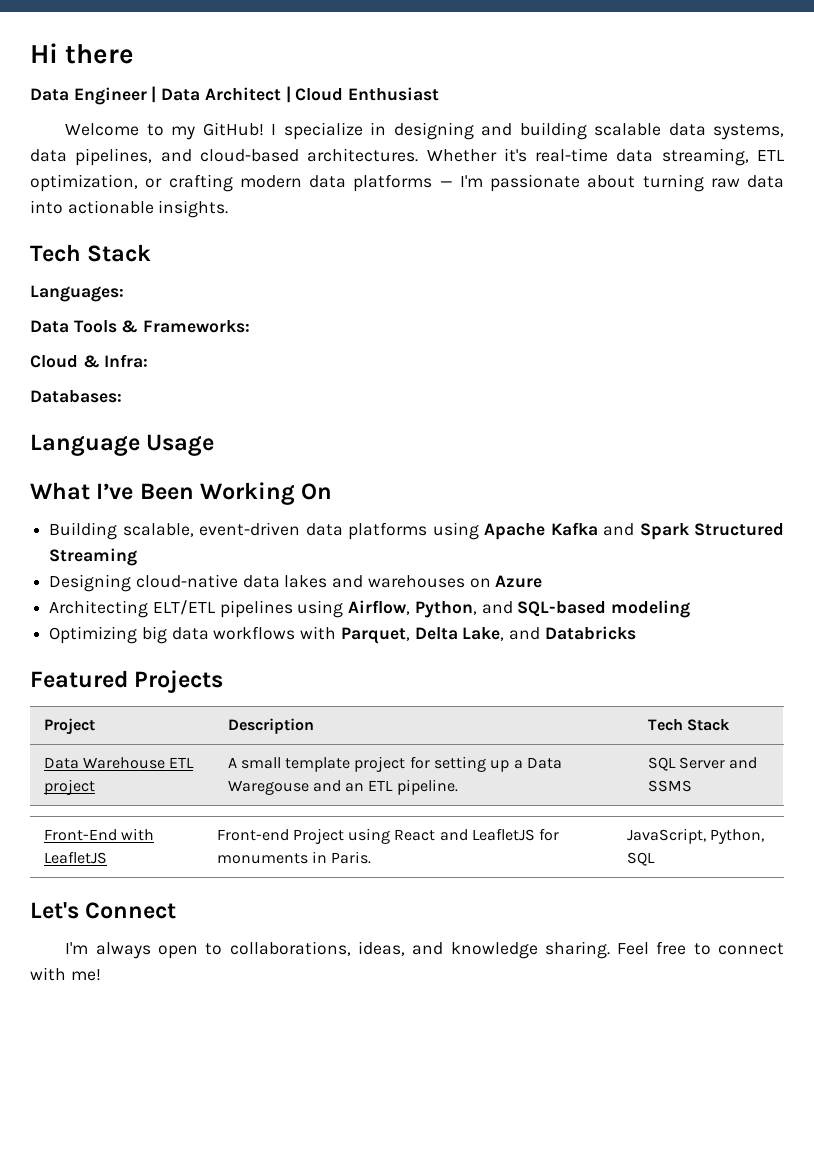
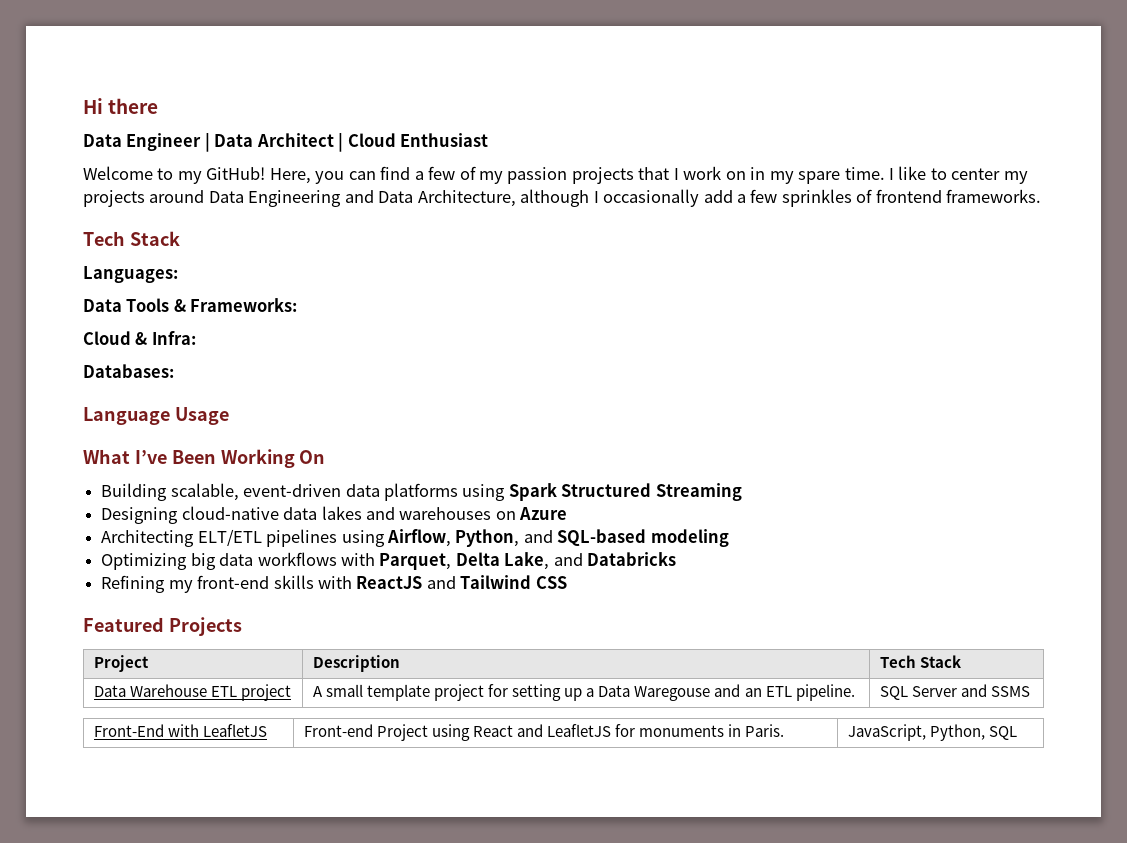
- I specialize in designing and building scalable data systems, data pipelines, and cloud-based architectures. Whether it's real-time data streaming, ETL optimization, or crafting modern data platforms — I'm passionate about turning raw data into actionable insights.
+ Here, you can find a few of my passion projects that I work on in my spare time. I like to center my projects around Data Engineering and Data Architecture, although I occasionally add a few sprinkles of frontend frameworks.
- Building scalable, event-driven data platforms using Apache Kafka and Spark Structured Streaming
+ Building scalable, event-driven data platforms using Spark Structured Streaming
+ Refining my front-end skills with ReactJS and Tailwind CSS
- Let's Connect
- I'm always open to collaborations, ideas, and knowledge sharing. Feel free to connect with me!

